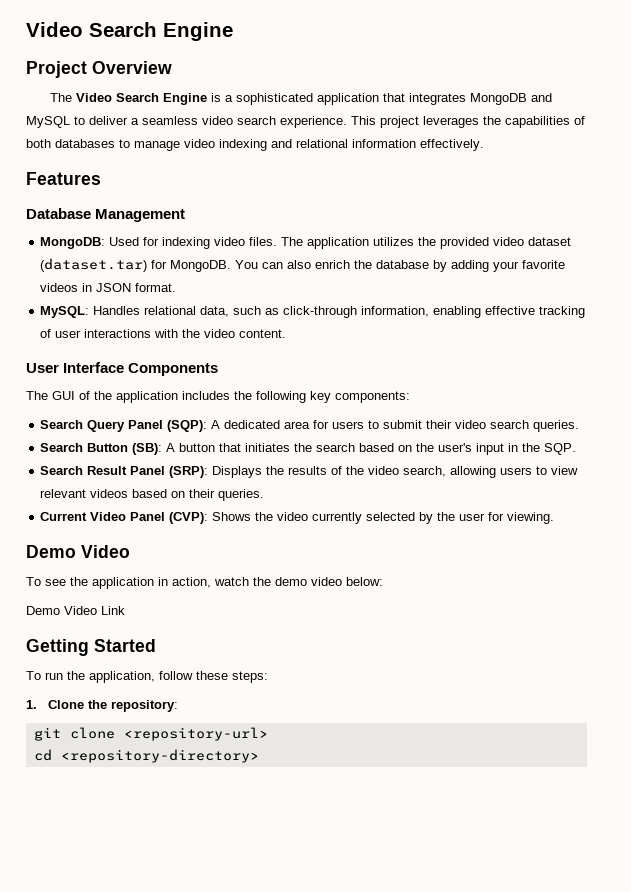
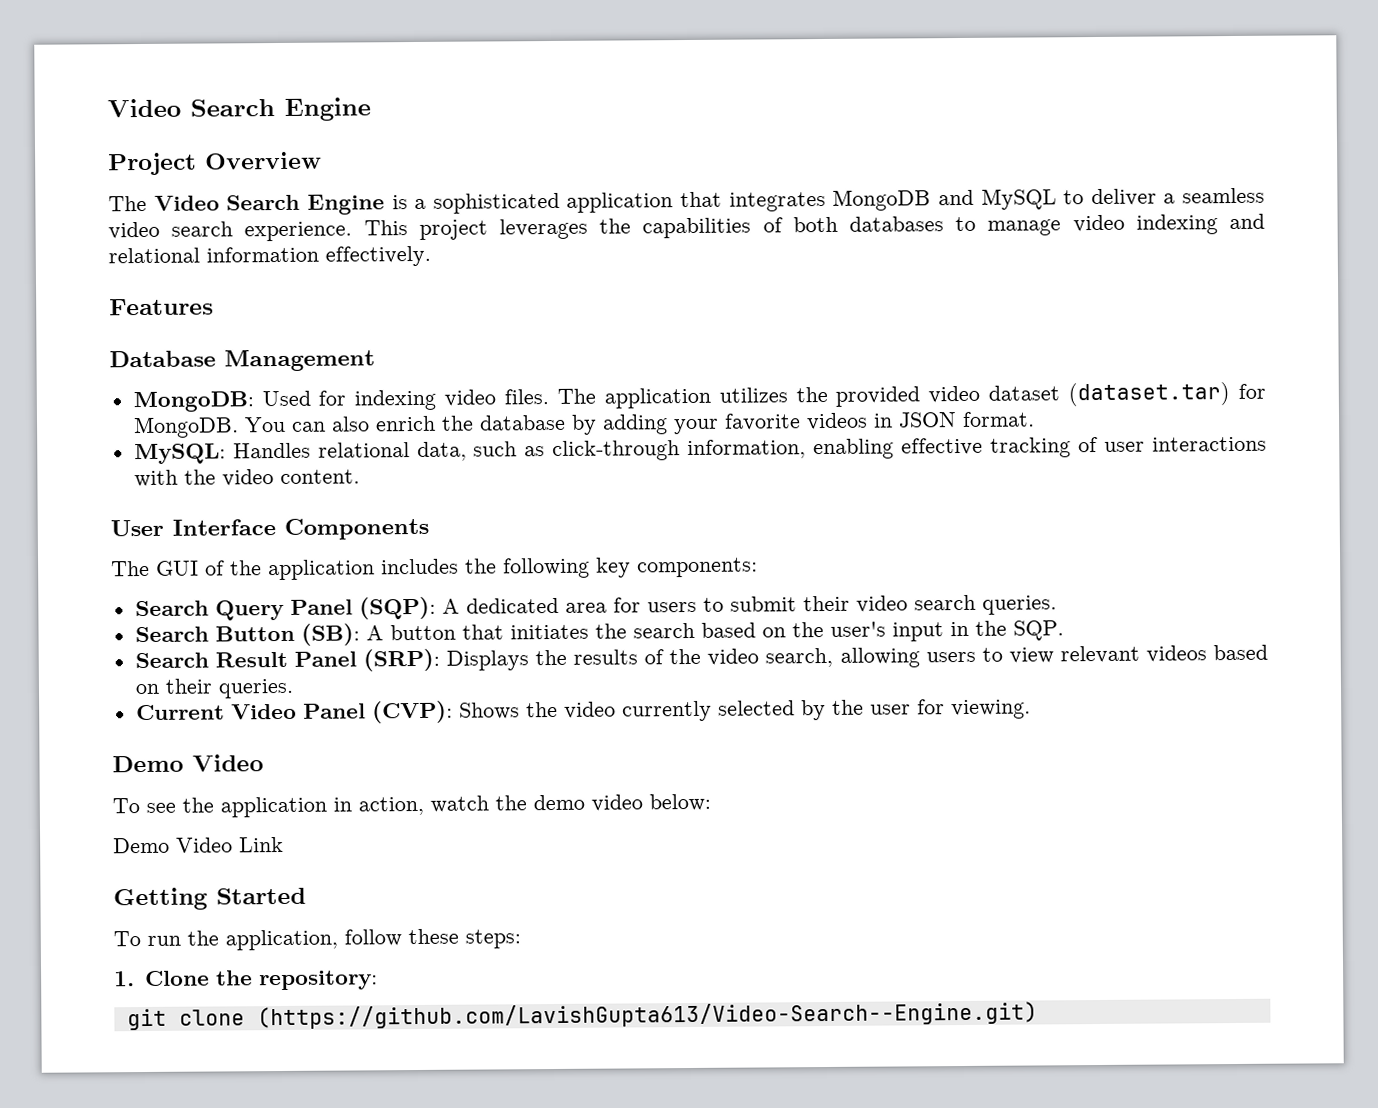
- git clone <repository-url>
- cd <repository-directory>
+ git clone (https://github.com/LavishGupta613/Video-Search--Engine.git)

